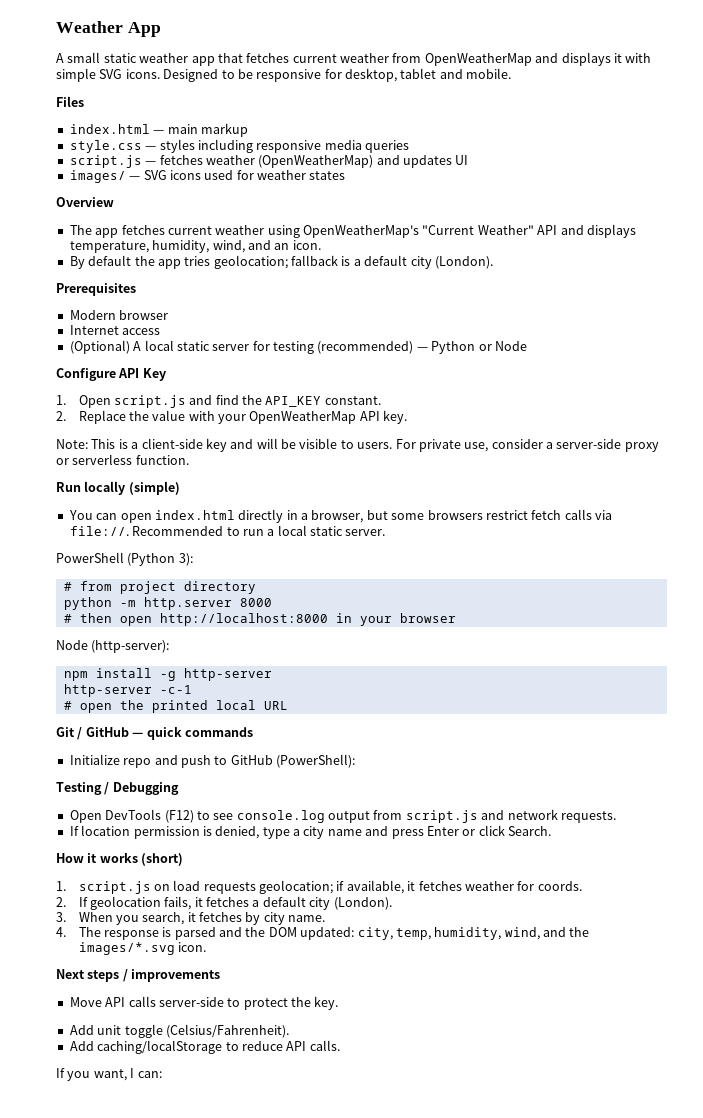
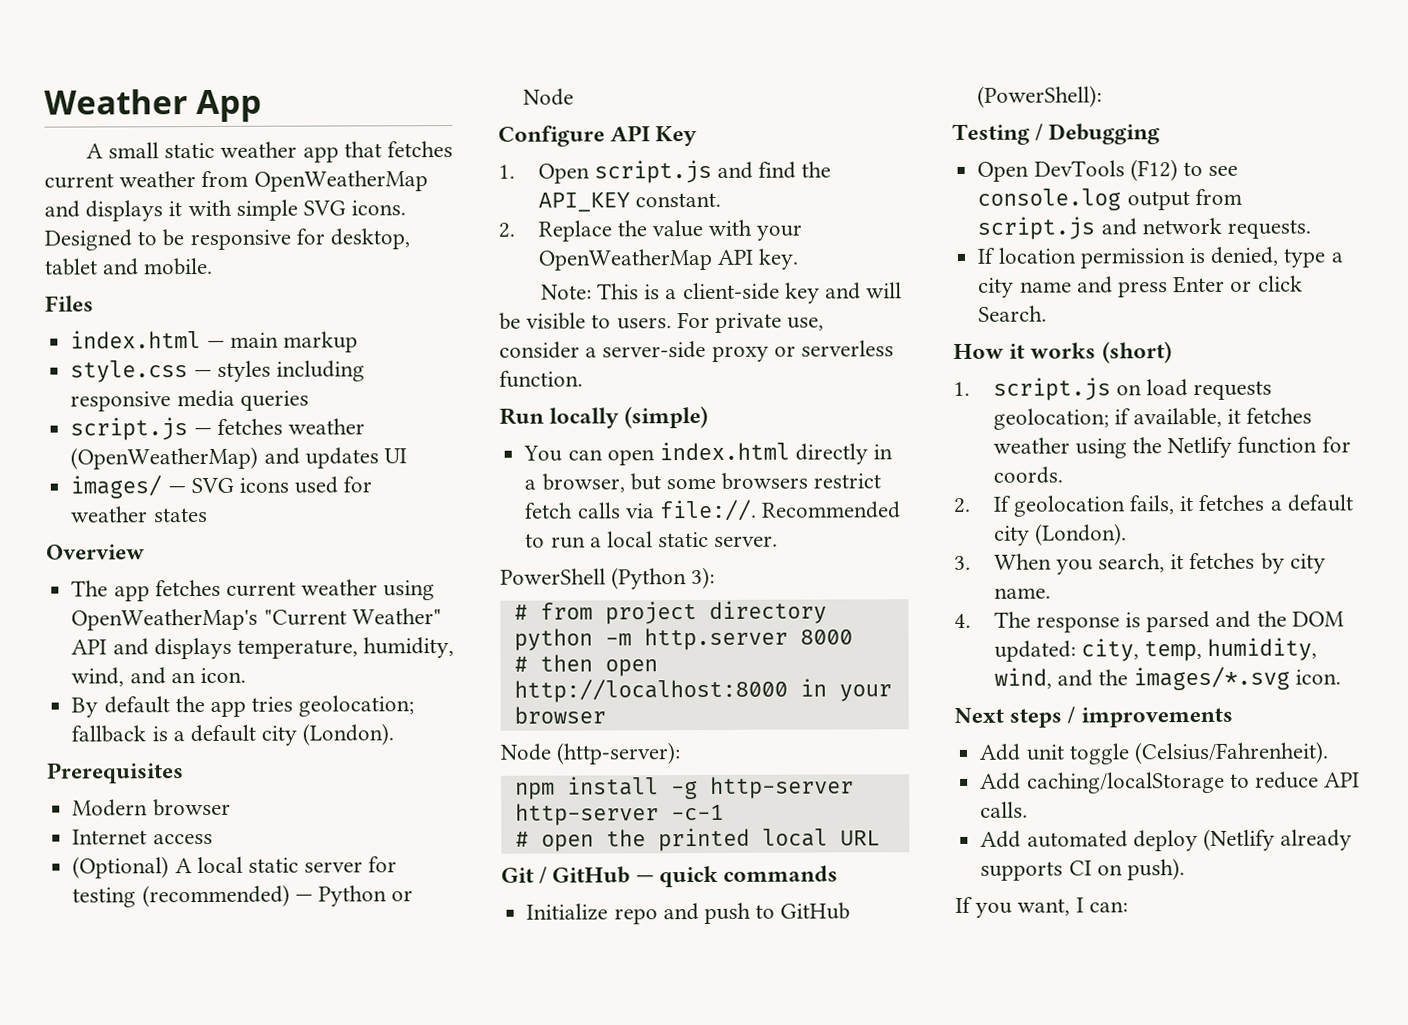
- 1. script.js on load requests geolocation; if available, it fetches weather for coords.
+ 1. script.js on load requests geolocation; if available, it fetches weather using the Netlify function for coords.
- Move API calls server-side to protect the key.
+ Add automated deploy (Netlify already supports CI on push).

